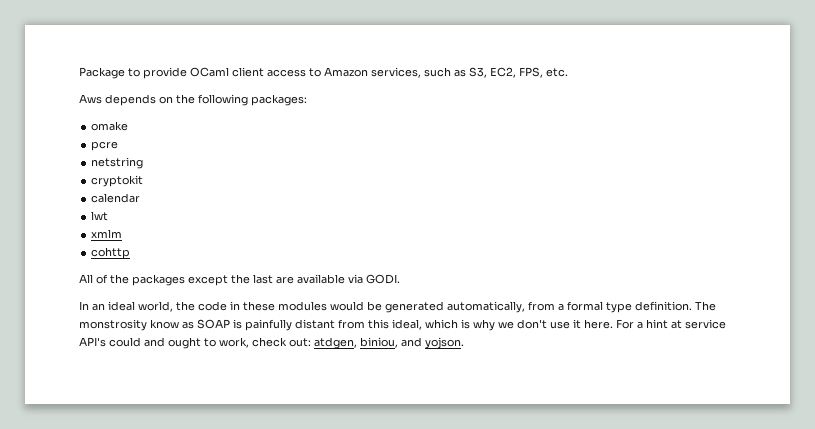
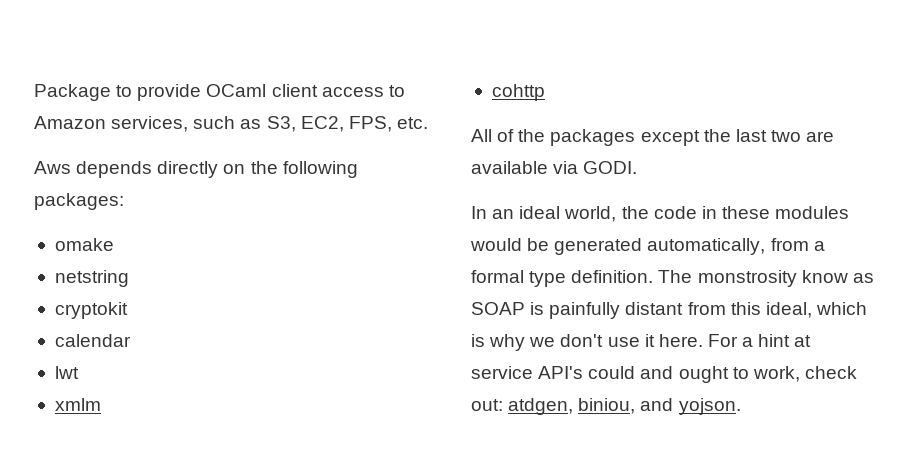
- Aws depends on the following packages:
+ Aws depends directly on the following packages:
- pcre
- All of the packages except the last are available via GODI.
+ All of the packages except the last two are available via GODI.

